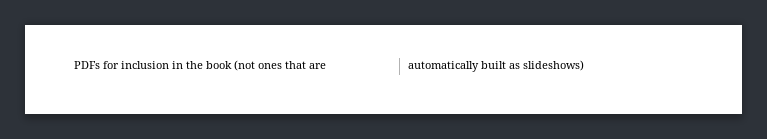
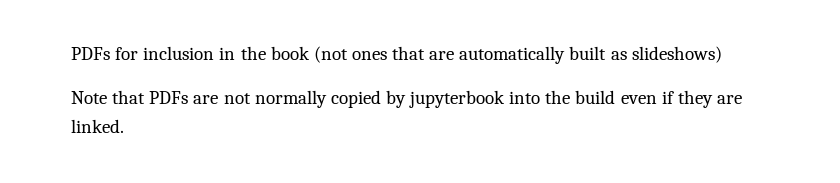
+ Note that PDFs are not normally copied by jupyterbook into the build even if they are linked.

